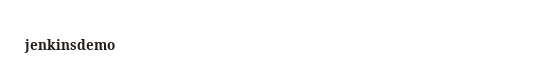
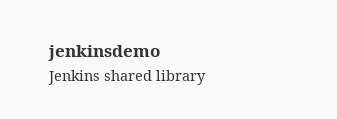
+ Jenkins shared library

